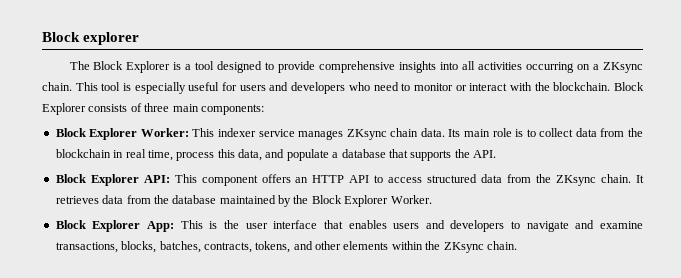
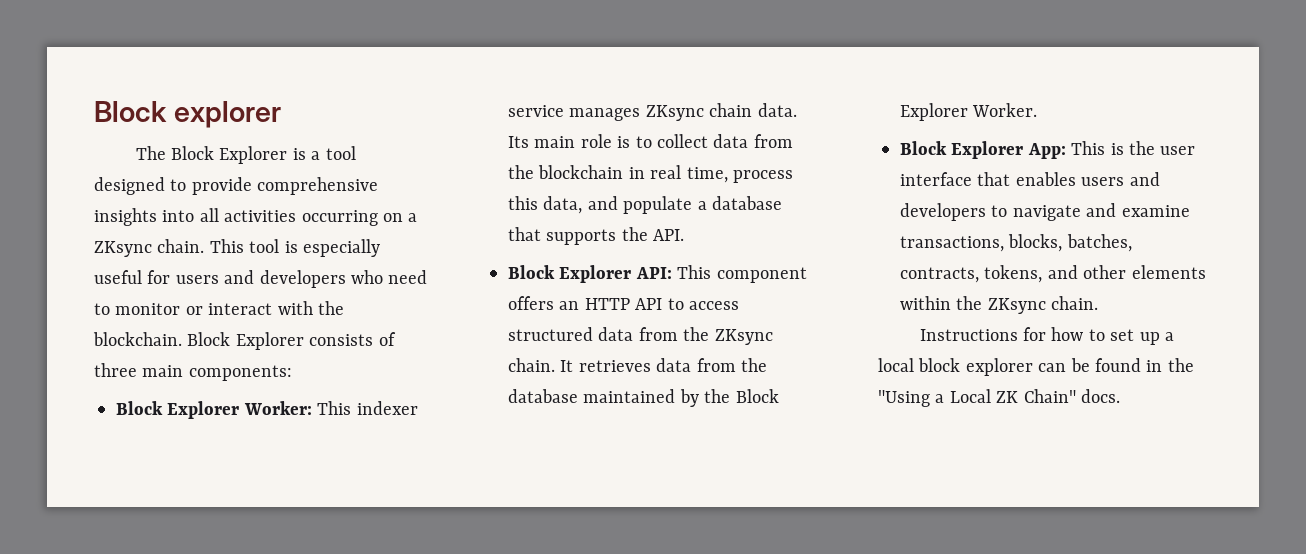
+ Instructions for how to set up a local block explorer can be found in the "Using a Local ZK Chain" docs.

